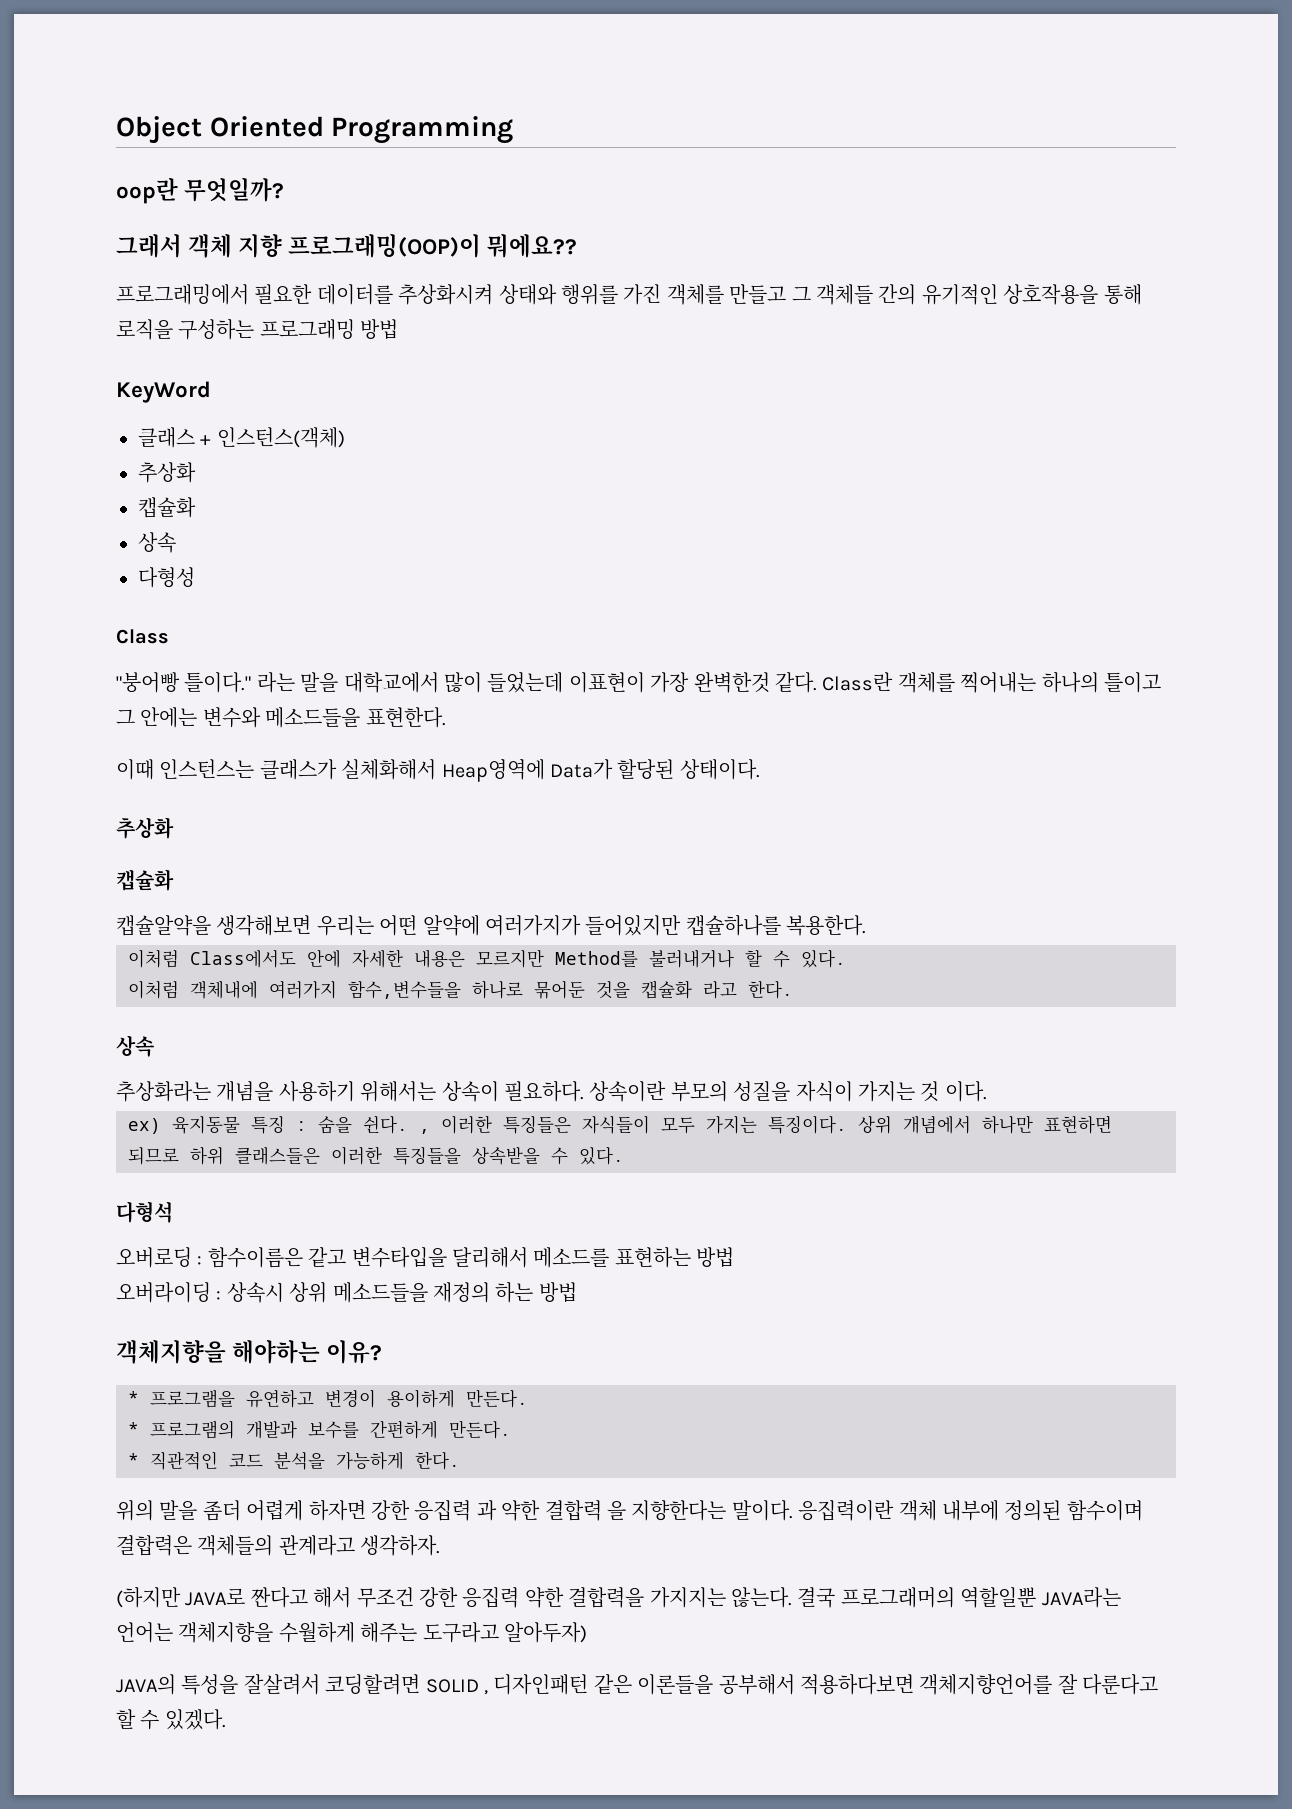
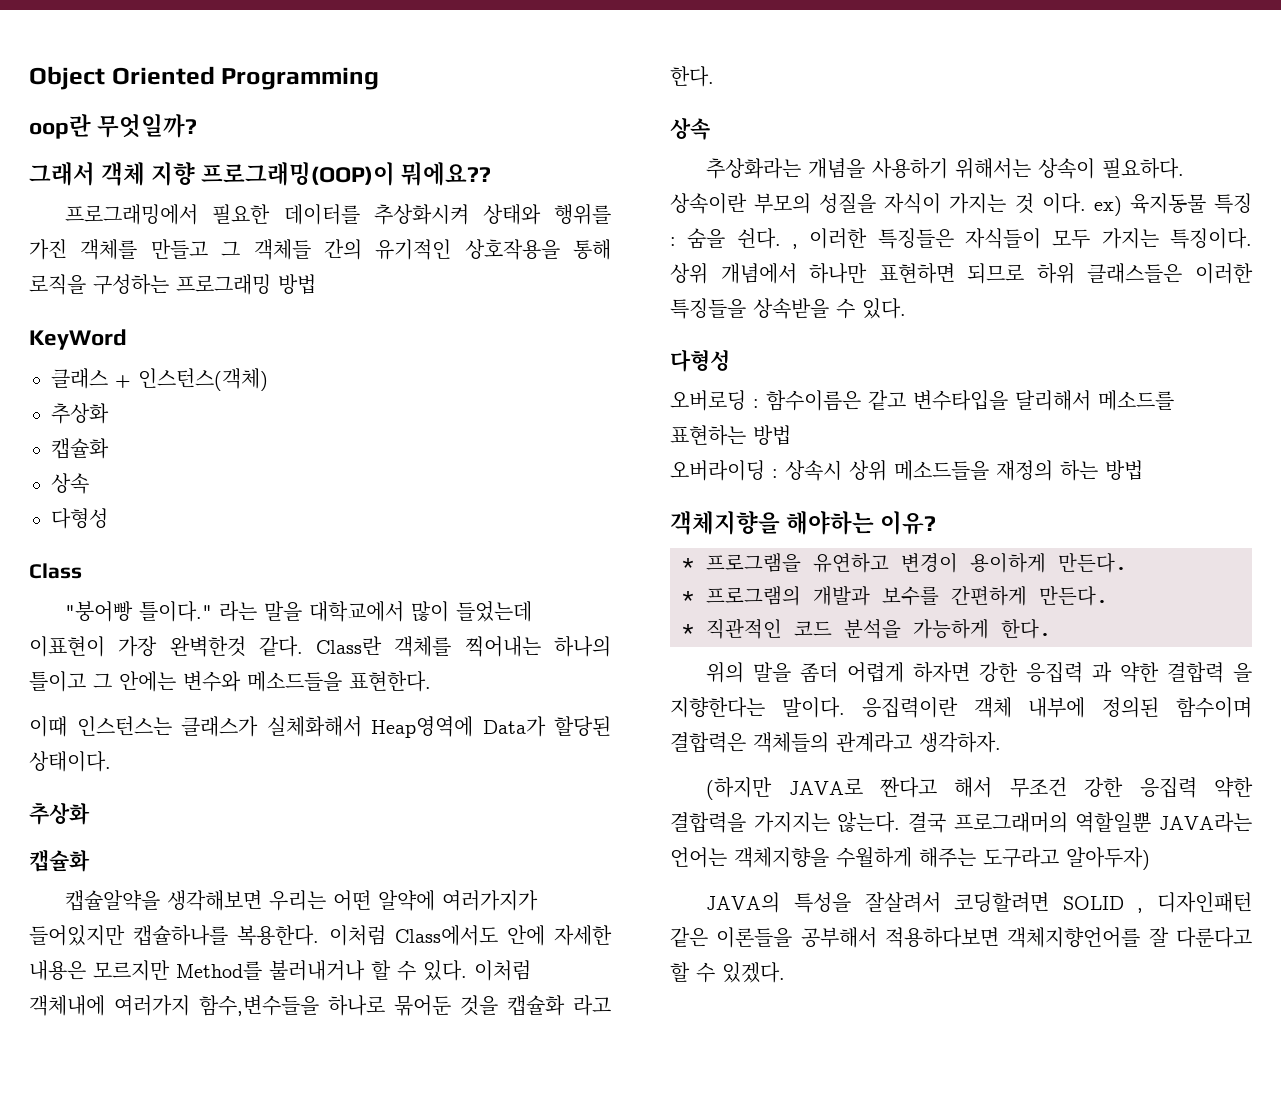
- 캡슐알약을 생각해보면 우리는 어떤 알약에 여러가지가 들어있지만 캡슐하나를 복용한다.
- 이처럼 Class에서도 안에 자세한 내용은 모르지만 Method를 불러내거나 할 수 있다.
- 이처럼 객체내에 여러가지 함수,변수들을 하나로 묶어둔 것을 캡슐화 라고 한다.
+ 캡슐알약을 생각해보면 우리는 어떤 알약에 여러가지가 들어있지만 캡슐하나를 복용한다. 이처럼 Class에서도 안에 자세한 내용은 모르지만 Method를 불러내거나 할 수 있다. 이처럼 객체내에 여러가지 함수,변수들을 하나로 묶어둔 것을 캡슐화 라고 한다.
- 상속이란 부모의 성질을 자식이 가지는 것 이다.
- ex) 육지동물 특징 : 숨을 쉰다. , 이러한 특징들은 자식들이 모두 가지는 특징이다.
+ 상속이란 부모의 성질을 자식이 가지는 것 이다. ex) 육지동물 특징 : 숨을 쉰다. , 이러한 특징들은 자식들이 모두 가지는 특징이다.
  상위 개념에서 하나만 표현하면 되므로 하위 클래스들은 이러한 특징들을 상속받을 수 있다.
- 다형석
+ 다형성

